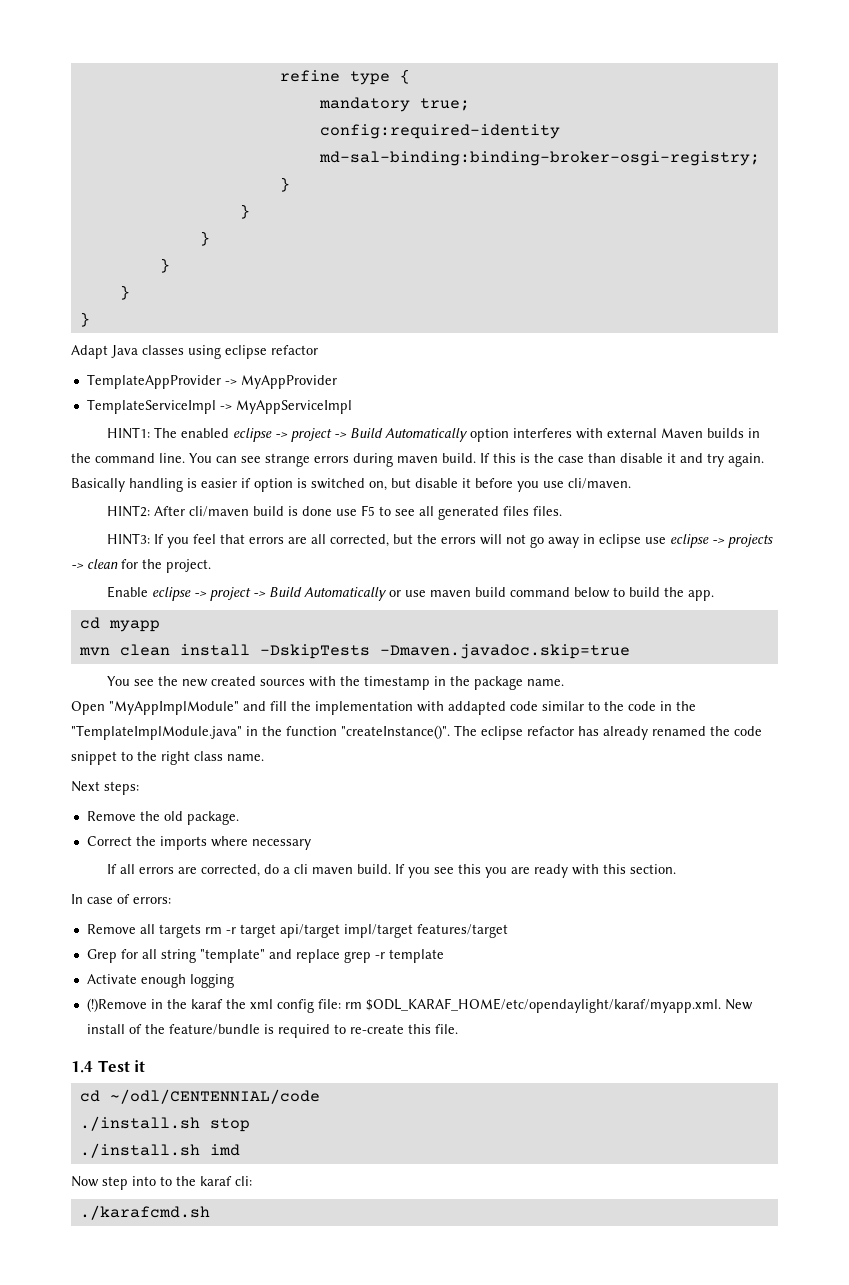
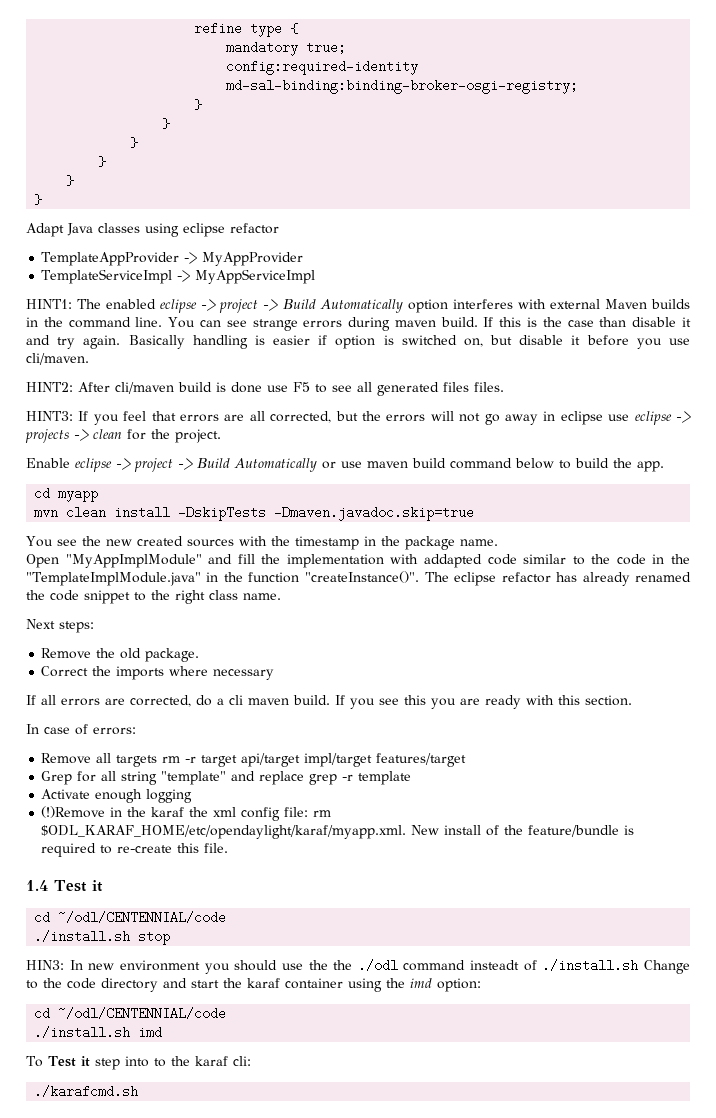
+ HIN3: In new environment you should use the the ./odl command insteadt of ./install.sh Change to the code directory and start the karaf container using the imd option:
+ cd ~/odl/CENTENNIAL/code
- Now step into to the karaf cli:
+ To Test it step into to the karaf cli:

